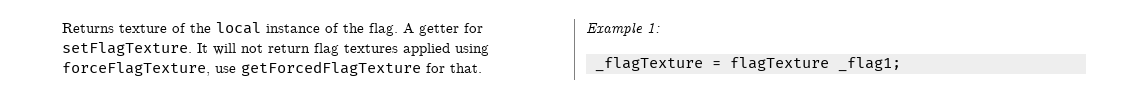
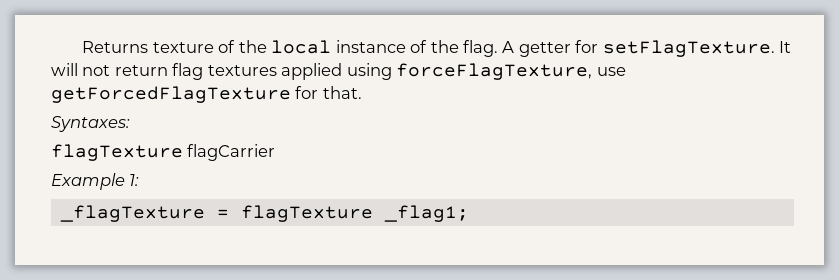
+ Syntaxes:
+ flagTexture flagCarrier

